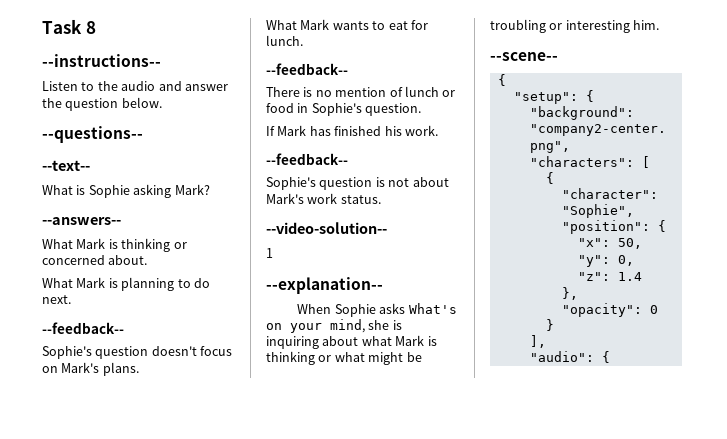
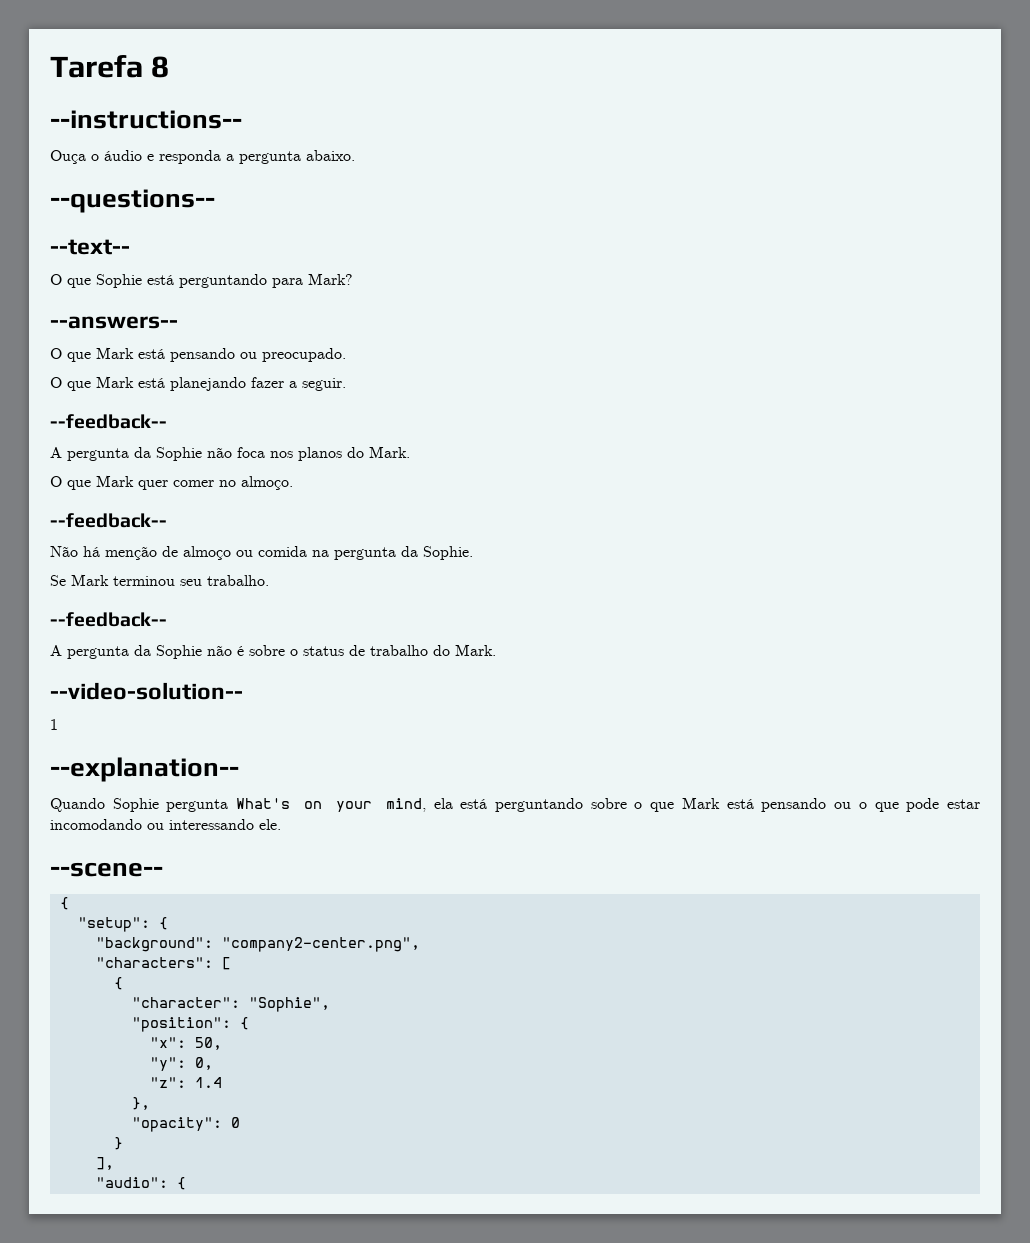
- Task 8
+ Tarefa 8
- Listen to the audio and answer the question below.
+ Ouça o áudio e responda a pergunta abaixo.
  --questions--
  --text--
- What is Sophie asking Mark?
+ O que Sophie está perguntando para Mark?
  --answers--
- What Mark is thinking or concerned about.
- What Mark is planning to do next.
+ O que Mark está pensando ou preocupado.
+ O que Mark está planejando fazer a seguir.
  --feedback--
- Sophie's question doesn't focus on Mark's plans.
- What Mark wants to eat for lunch.
+ A pergunta da Sophie não foca nos planos do Mark.
+ O que Mark quer comer no almoço.
  --feedback--
- There is no mention of lunch or food in Sophie's question.
- If Mark has finished his work.
+ Não há menção de almoço ou comida na pergunta da Sophie.
+ Se Mark terminou seu trabalho.
  --feedback--
- Sophie's question is not about Mark's work status.
+ A pergunta da Sophie não é sobre o status de trabalho do Mark.
- When Sophie asks What's on your mind, she is inquiring about what Mark is thinking or what might be troubling or interesting him.
+ Quando Sophie pergunta What's on your mind, ela está perguntando sobre o que Mark está pensando ou o que pode estar incomodando ou interessando ele.

